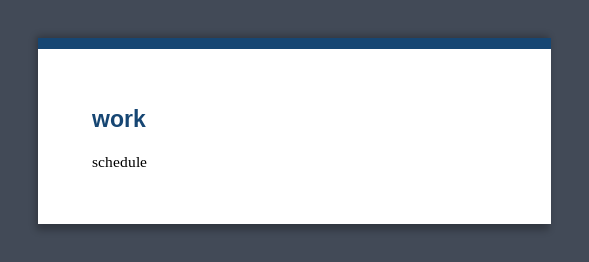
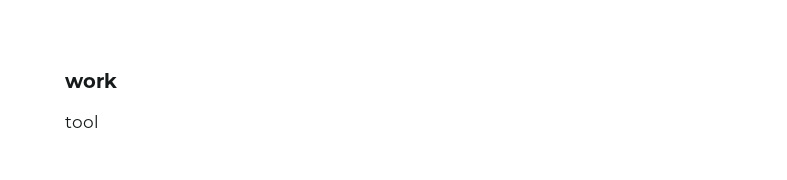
- schedule
+ tool

